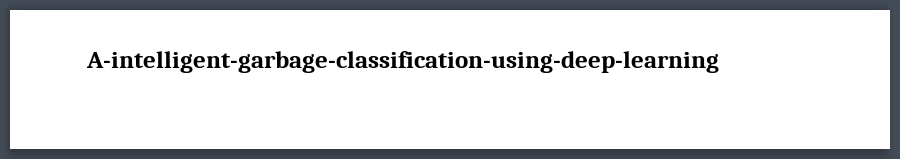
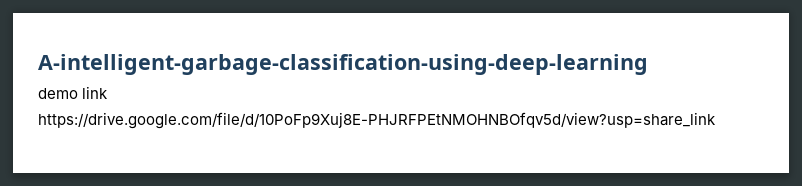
+ demo link
+ https://drive.google.com/file/d/10PoFp9Xuj8E-PHJRFPEtNMOHNBOfqv5d/view?usp=share_link

